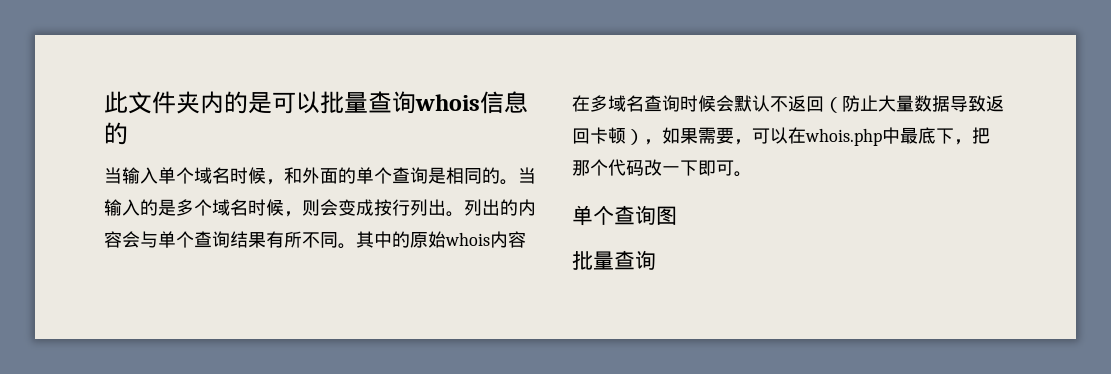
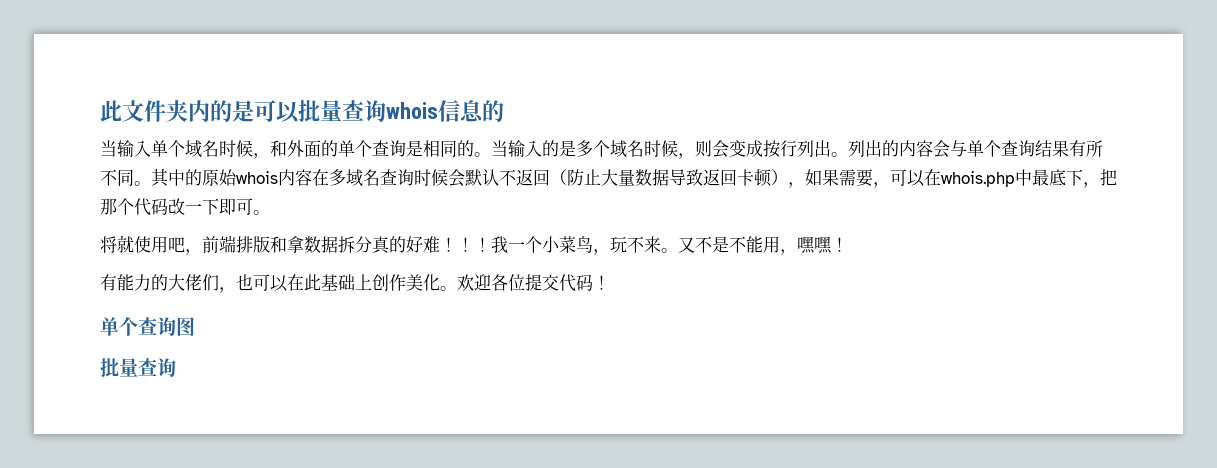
+ 将就使用吧，前端排版和拿数据拆分真的好难！！！我一个小菜鸟，玩不来。又不是不能用，嘿嘿！
+ 有能力的大佬们，也可以在此基础上创作美化。欢迎各位提交代码！

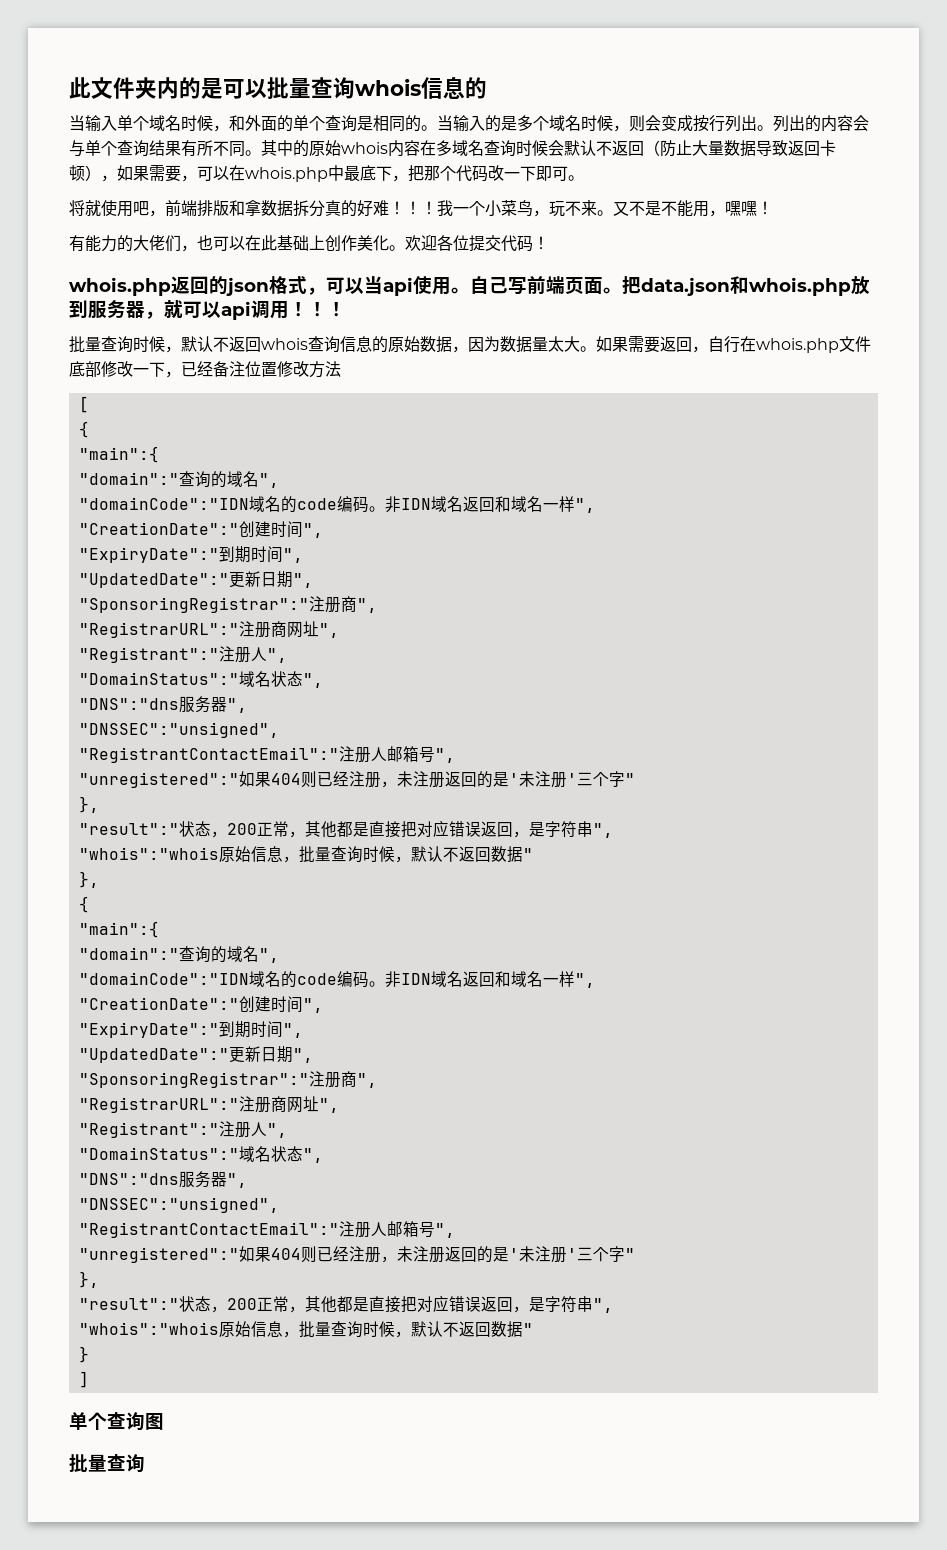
+ whois.php返回的json格式，可以当api使用。自己写前端页面。把data.json和whois.php放到服务器，就可以api调用！！！
+ 批量查询时候，默认不返回whois查询信息的原始数据，因为数据量太大。如果需要返回，自行在whois.php文件底部修改一下，已经备注位置修改方法
+ [
+ {
+ "main":{
+ "domain":"查询的域名",
+ "domainCode":"IDN域名的code编码。非IDN域名返回和域名一样",
+ "CreationDate":"创建时间",
+ "ExpiryDate":"到期时间",
+ "UpdatedDate":"更新日期",
+ "SponsoringRegistrar":"注册商",
+ "RegistrarURL":"注册商网址",
+ "Registrant":"注册人",
+ "DomainStatus":"域名状态",
+ "DNS":"dns服务器",
+ "DNSSEC":"unsigned",
+ "RegistrantContactEmail":"注册人邮箱号",
+ "unregistered":"如果404则已经注册，未注册返回的是'未注册'三个字"
+ },
+ "result":"状态，200正常，其他都是直接把对应错误返回，是字符串",
+ "whois":"whois原始信息，批量查询时候，默认不返回数据"
+ },
+ {
+ "main":{
+ "domain":"查询的域名",
+ "domainCode":"IDN域名的code编码。非IDN域名返回和域名一样",
+ "CreationDate":"创建时间",
+ "ExpiryDate":"到期时间",
+ "UpdatedDate":"更新日期",
+ "SponsoringRegistrar":"注册商",
+ "RegistrarURL":"注册商网址",
+ "Registrant":"注册人",
+ "DomainStatus":"域名状态",
+ "DNS":"dns服务器",
+ "DNSSEC":"unsigned",
+ "RegistrantContactEmail":"注册人邮箱号",
+ "unregistered":"如果404则已经注册，未注册返回的是'未注册'三个字"
+ },
+ "result":"状态，200正常，其他都是直接把对应错误返回，是字符串",
+ "whois":"whois原始信息，批量查询时候，默认不返回数据"
+ }
+ ]

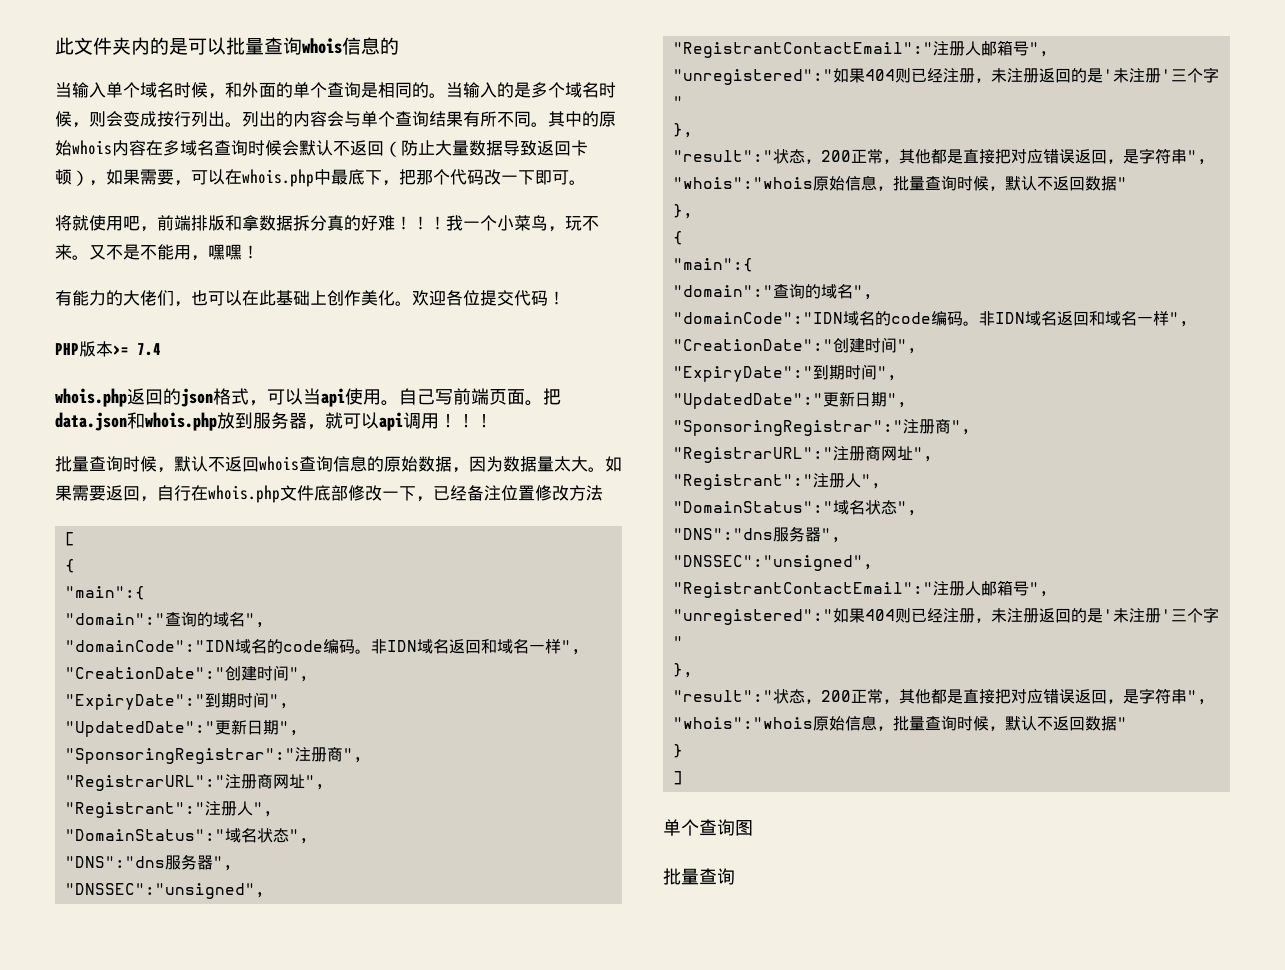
+ PHP版本>= 7.4

